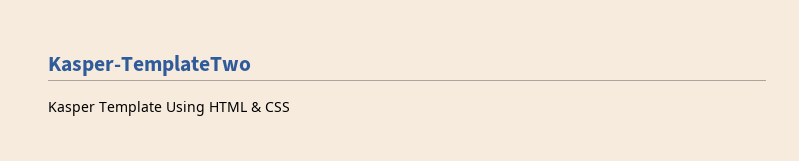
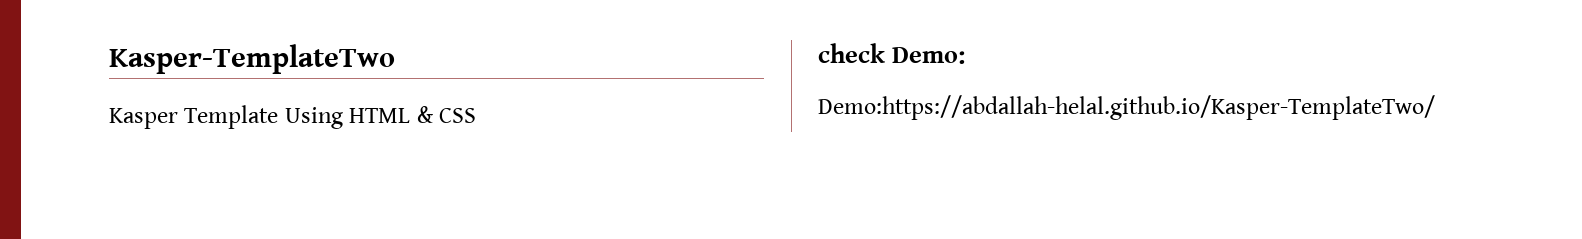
+ check Demo:
+ Demo:https://abdallah-helal.github.io/Kasper-TemplateTwo/

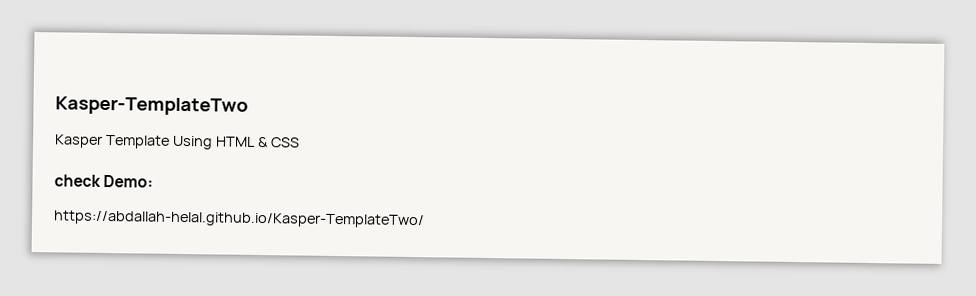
- Demo:https://abdallah-helal.github.io/Kasper-TemplateTwo/
+ https://abdallah-helal.github.io/Kasper-TemplateTwo/

